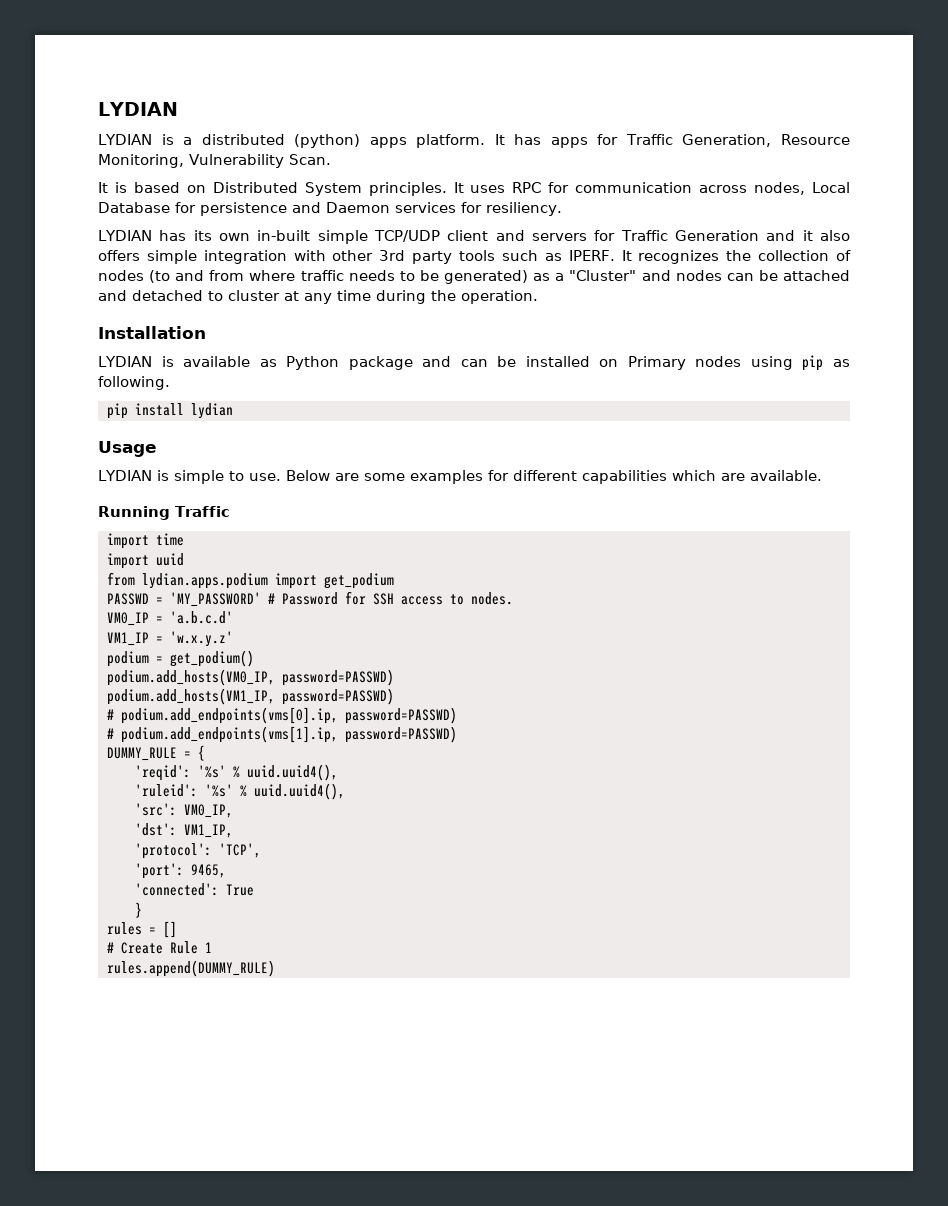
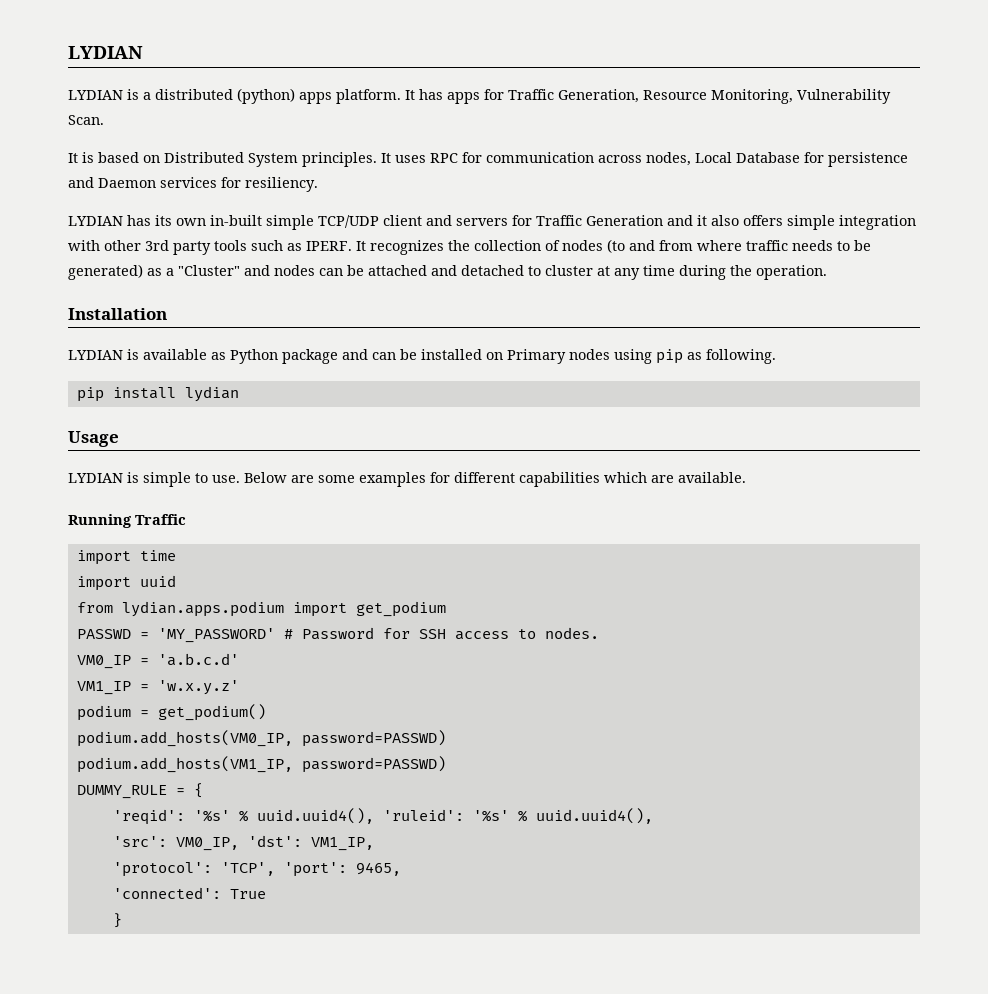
- # podium.add_endpoints(vms[0].ip, password=PASSWD)
- # podium.add_endpoints(vms[1].ip, password=PASSWD)
- 'reqid': '%s' % uuid.uuid4(),
- 'ruleid': '%s' % uuid.uuid4(),
+ 'reqid': '%s' % uuid.uuid4(), 'ruleid': '%s' % uuid.uuid4(),
- 'src': VM0_IP,
- 'dst': VM1_IP,
+ 'src': VM0_IP, 'dst': VM1_IP,
- 'protocol': 'TCP',
- 'port': 9465,
+ 'protocol': 'TCP', 'port': 9465,
- rules = []
- # Create Rule 1
- rules.append(DUMMY_RULE)

